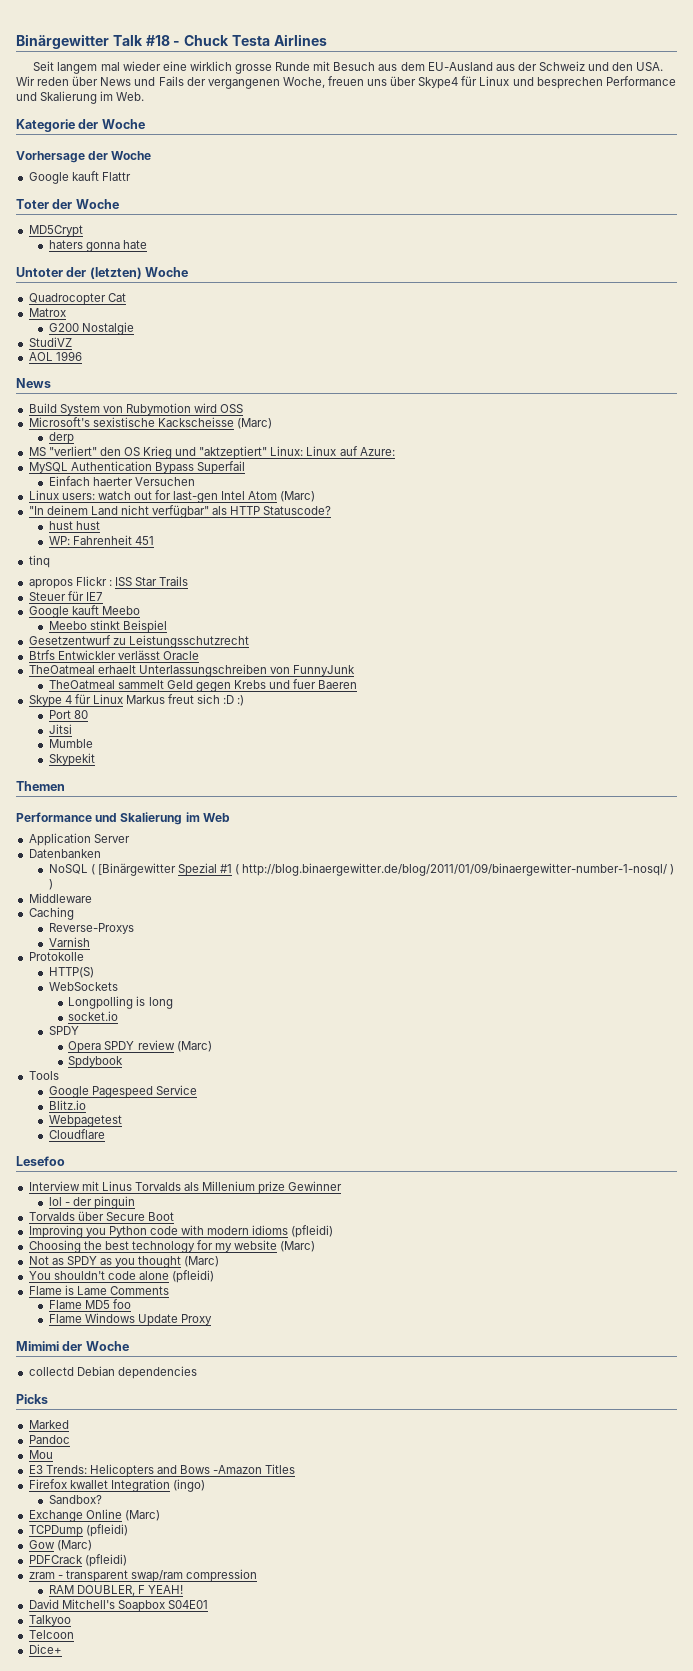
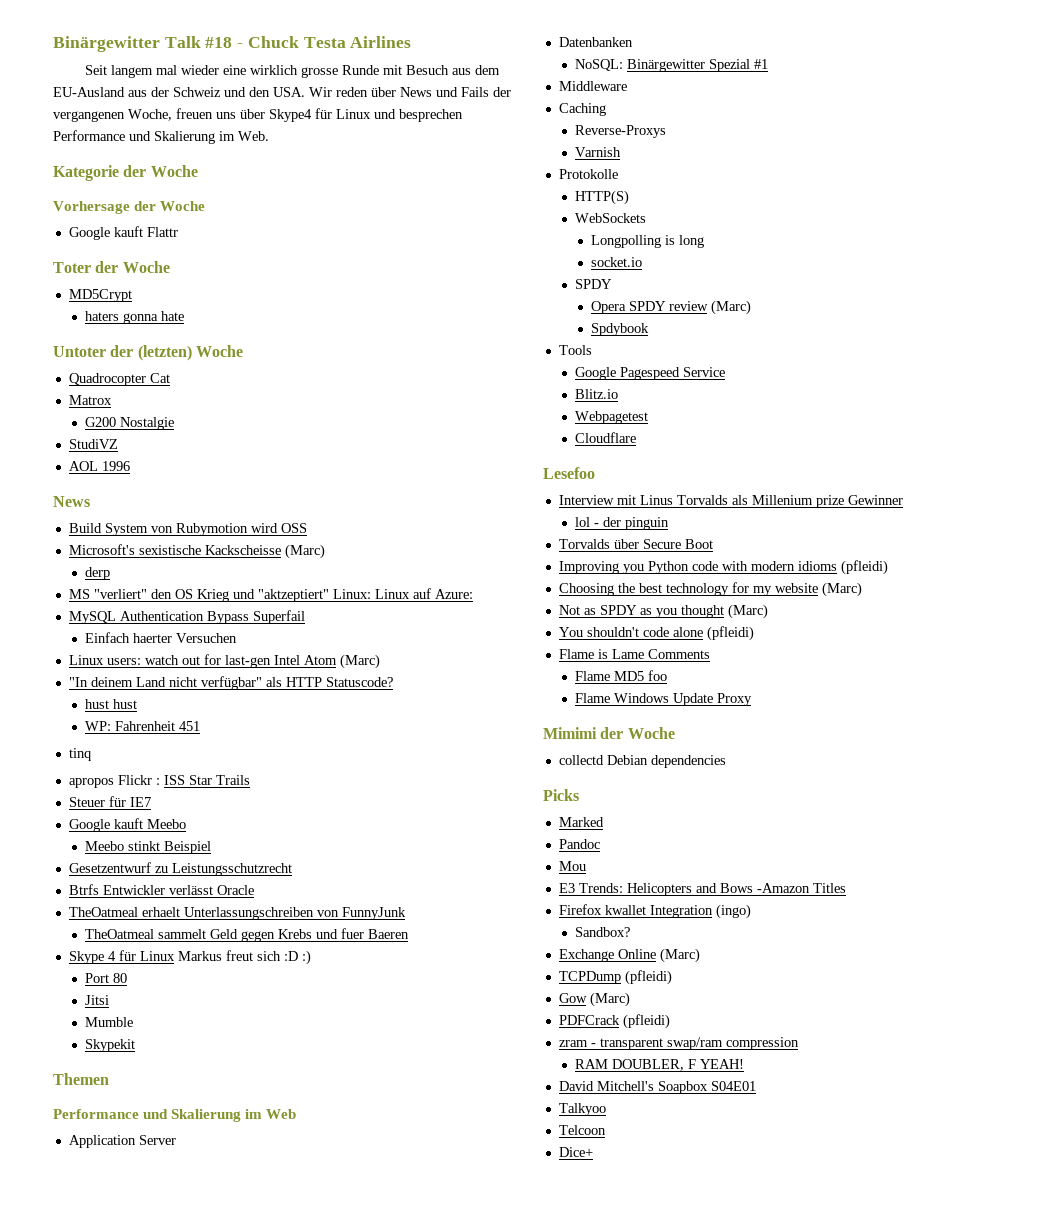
- NoSQL ( [Binärgewitter Spezial #1 ( http://blog.binaergewitter.de/blog/2011/01/09/binaergewitter-number-1-nosql/ ) )
+ NoSQL: Binärgewitter Spezial #1

